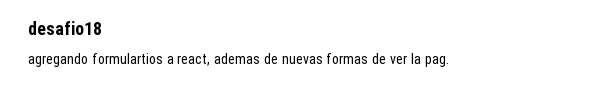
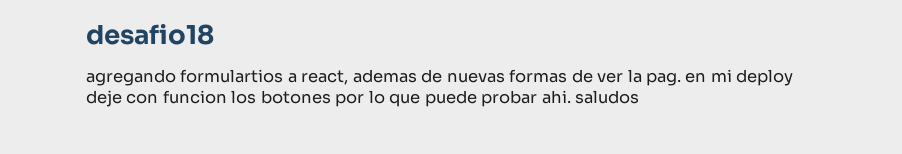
- agregando formulartios a react, ademas de nuevas formas de ver la pag.
+ agregando formulartios a react, ademas de nuevas formas de ver la pag. en mi deploy deje con funcion los botones por lo que puede probar ahi. saludos

